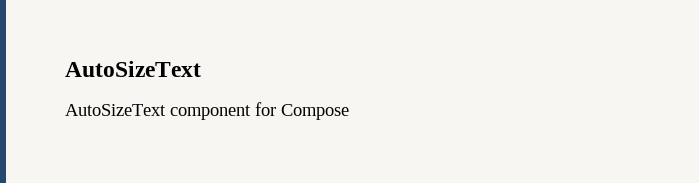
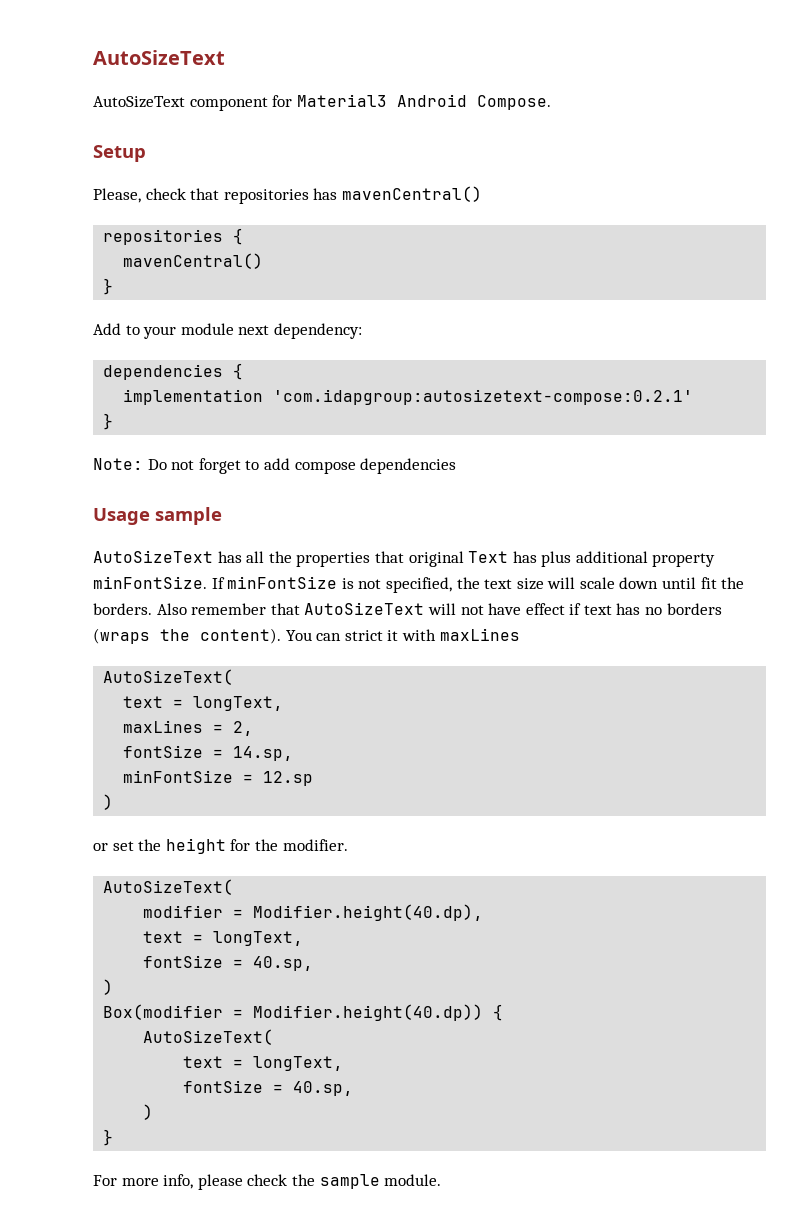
- AutoSizeText component for Compose
+ AutoSizeText component for Material3 Android Compose.
+ Setup
+ Please, check that repositories has mavenCentral()
+ repositories {
+ mavenCentral()
+ }
+ Add to your module next dependency:
+ dependencies {
+ implementation 'com.idapgroup:autosizetext-compose:0.2.1'
+ }
+ Note: Do not forget to add compose dependencies
+ Usage sample
+ AutoSizeText has all the properties that original Text has plus additional property minFontSize. If minFontSize is not specified, the text size will scale down until fit the borders. Also remember that AutoSizeText will not have effect if text has no borders (wraps the content). You can strict it with maxLines
+ AutoSizeText(
+ text = longText,
+ maxLines = 2,
+ fontSize = 14.sp,
+ minFontSize = 12.sp
+ )
+ or set the height for the modifier.
+ AutoSizeText(
+ modifier = Modifier.height(40.dp),
+ text = longText,
+ fontSize = 40.sp,
+ )
+ Box(modifier = Modifier.height(40.dp)) {
+ AutoSizeText(
+ text = longText,
+ fontSize = 40.sp,
+ )
+ }
+ For more info, please check the sample module.

